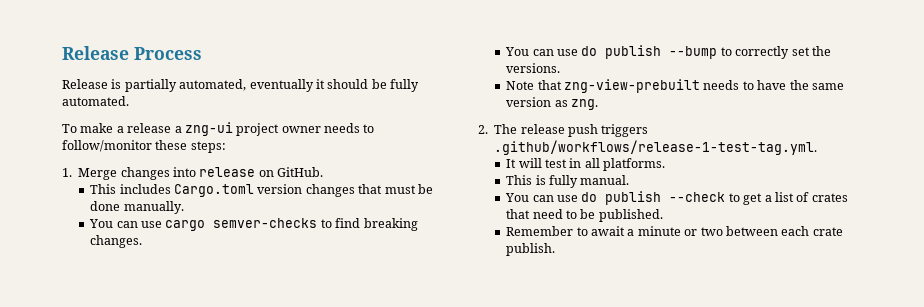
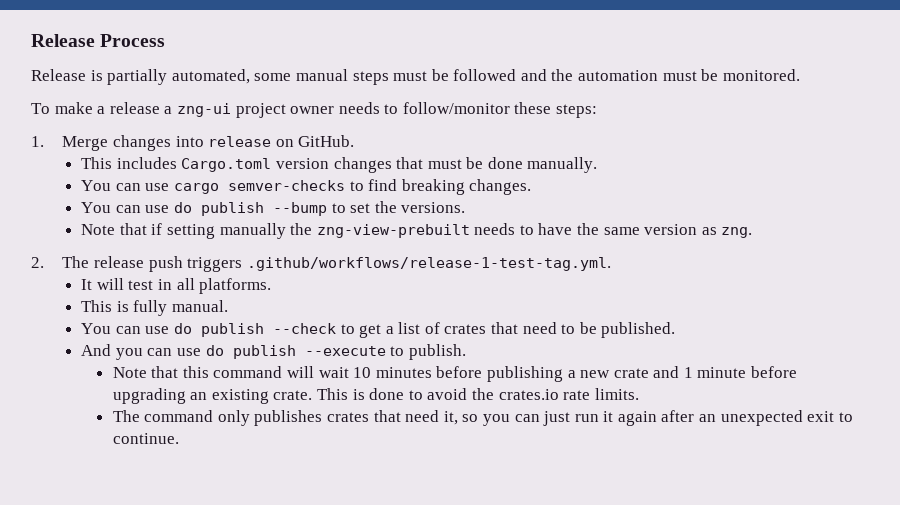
- Release is partially automated, eventually it should be fully automated.
+ Release is partially automated, some manual steps must be followed and the automation must be monitored.
- You can use do publish --bump to correctly set the versions.
+ You can use do publish --bump to set the versions.
- Note that zng-view-prebuilt needs to have the same version as zng.
+ Note that if setting manually the zng-view-prebuilt needs to have the same version as zng.
- Remember to await a minute or two between each crate publish.
+ And you can use do publish --execute to publish.
+ Note that this command will wait 10 minutes before publishing a new crate and 1 minute before upgrading an existing crate. This is done to avoid the crates.io rate limits.
+ The command only publishes crates that need it, so you can just run it again after an unexpected exit to continue.

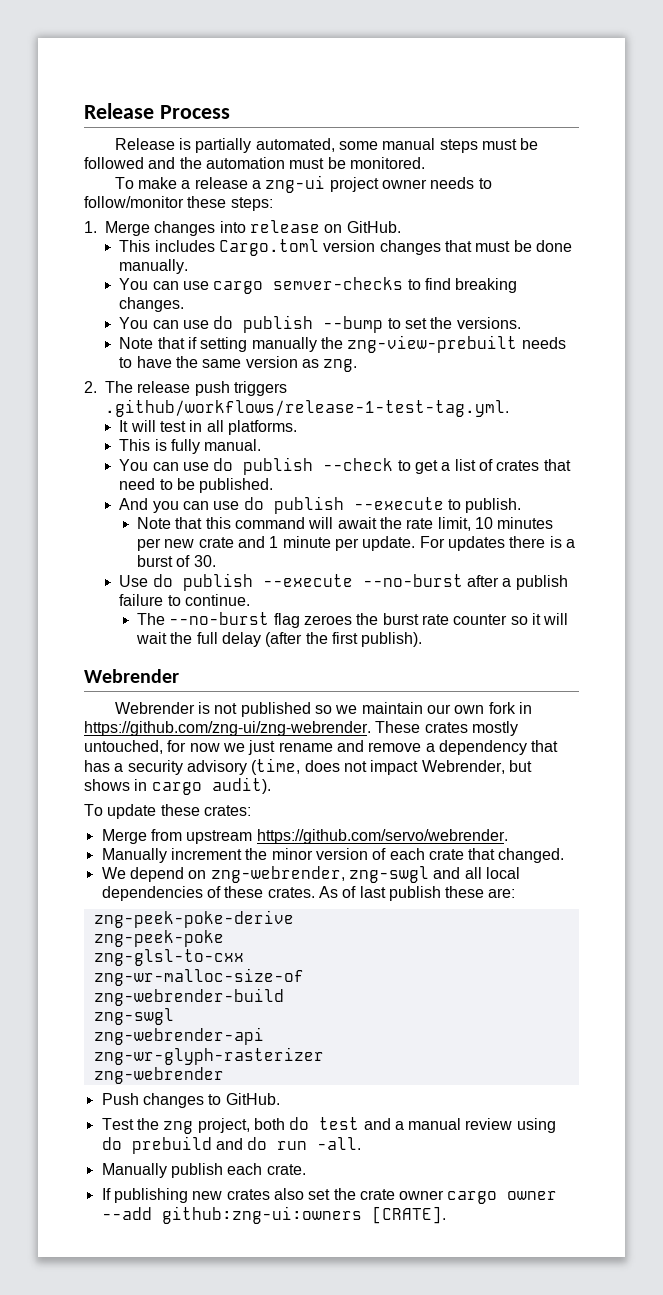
- Note that this command will wait 10 minutes before publishing a new crate and 1 minute before upgrading an existing crate. This is done to avoid the crates.io rate limits.
- The command only publishes crates that need it, so you can just run it again after an unexpected exit to continue.
+ Note that this command will await the rate limit, 10 minutes per new crate and 1 minute per update. For updates there is a burst of 30.
+ Use do publish --execute --no-burst after a publish failure to continue.
+ The --no-burst flag zeroes the burst rate counter so it will wait the full delay (after the first publish).
+ Webrender
+ Webrender is not published so we maintain our own fork in https://github.com/zng-ui/zng-webrender. These crates mostly untouched, for now we just rename and remove a dependency that has a security advisory (time, does not impact Webrender, but shows in cargo audit).
+ To update these crates:
+ Merge from upstream https://github.com/servo/webrender.
+ Manually increment the minor version of each crate that changed.
+ We depend on zng-webrender, zng-swgl and all local dependencies of these crates. As of last publish these are:
+ zng-peek-poke-derive
+ zng-peek-poke
+ zng-glsl-to-cxx
+ zng-wr-malloc-size-of
+ zng-webrender-build
+ zng-swgl
+ zng-webrender-api
+ zng-wr-glyph-rasterizer
+ zng-webrender
+ Push changes to GitHub.
+ Test the zng project, both do test and a manual review using do prebuild and do run -all.
+ Manually publish each crate.
+ If publishing new crates also set the crate owner cargo owner --add github:zng-ui:owners [CRATE].

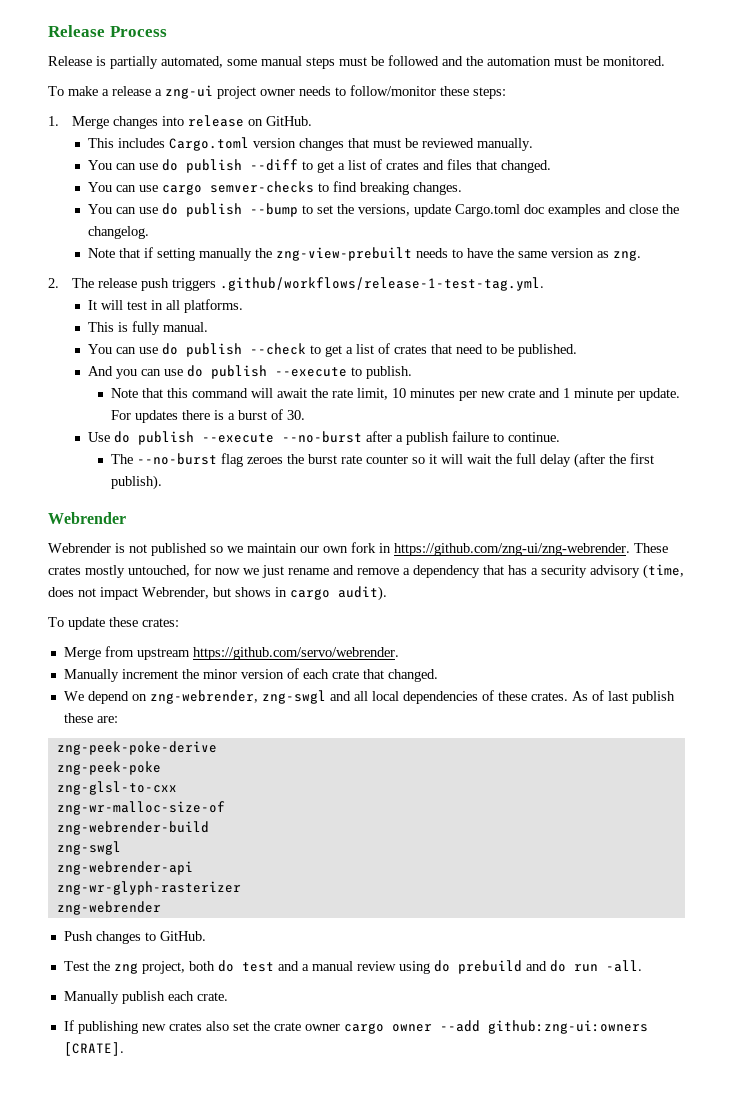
- This includes Cargo.toml version changes that must be done manually.
+ This includes Cargo.toml version changes that must be reviewed manually.
+ You can use do publish --diff to get a list of crates and files that changed.
- You can use do publish --bump to set the versions.
+ You can use do publish --bump to set the versions, update Cargo.toml doc examples and close the changelog.

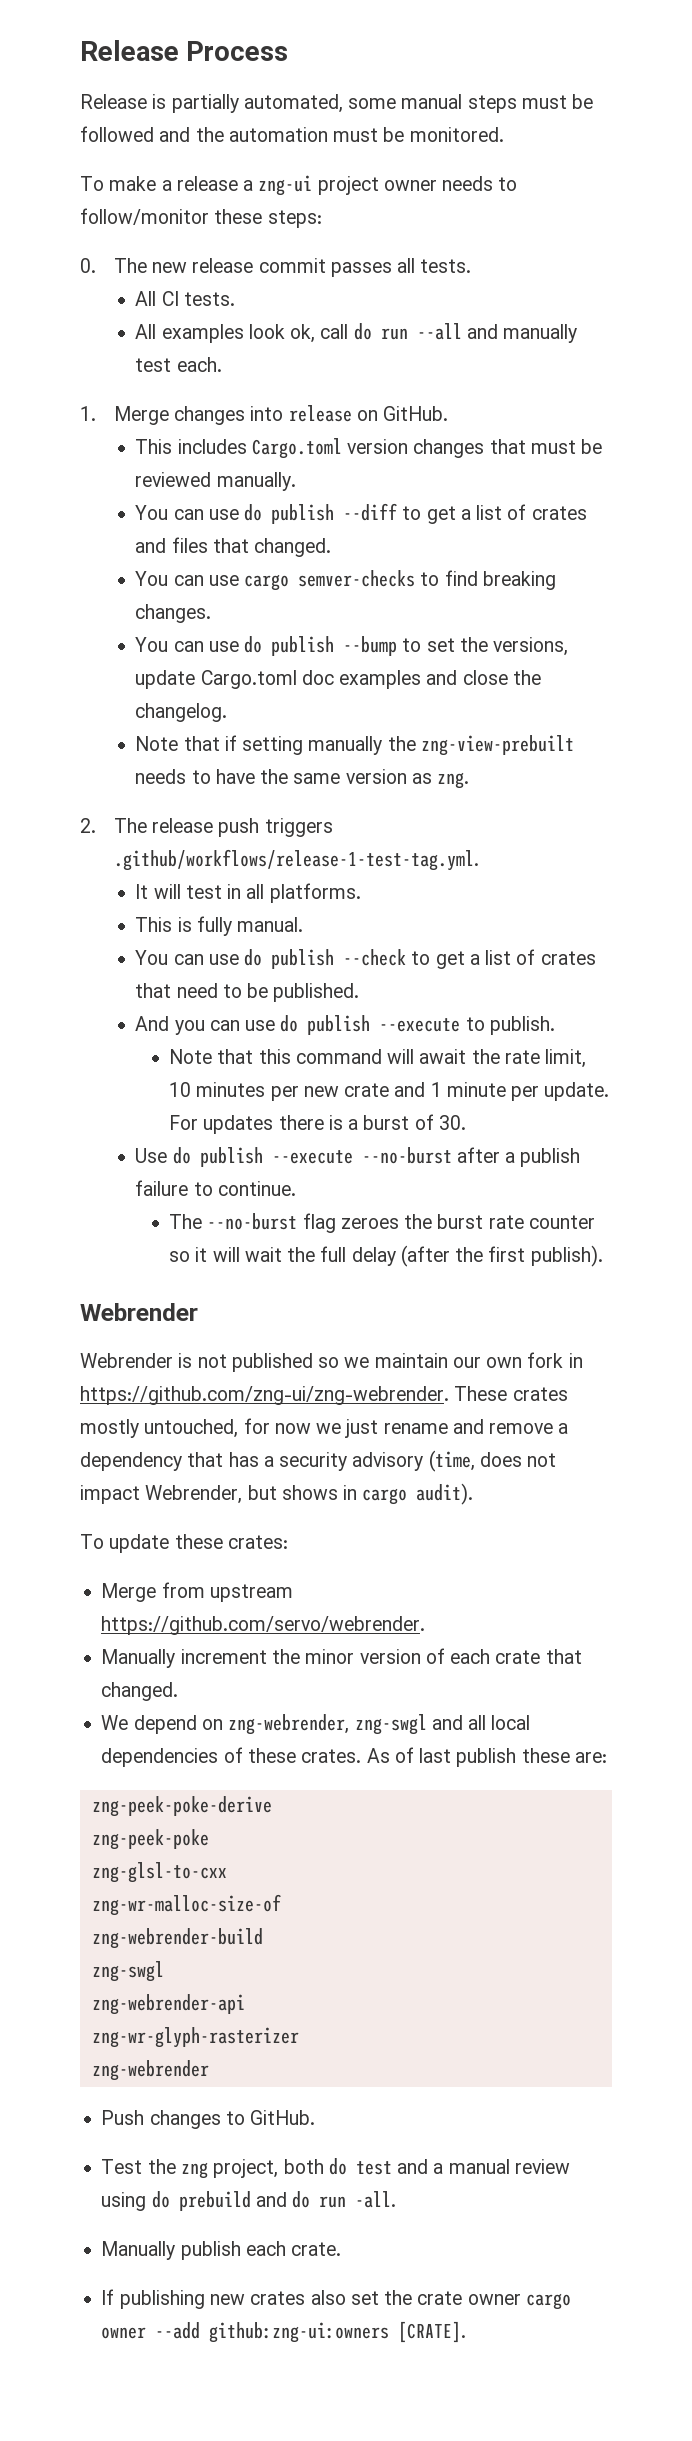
+ 0. The new release commit passes all tests.
+ All CI tests.
+ All examples look ok, call do run --all and manually test each.

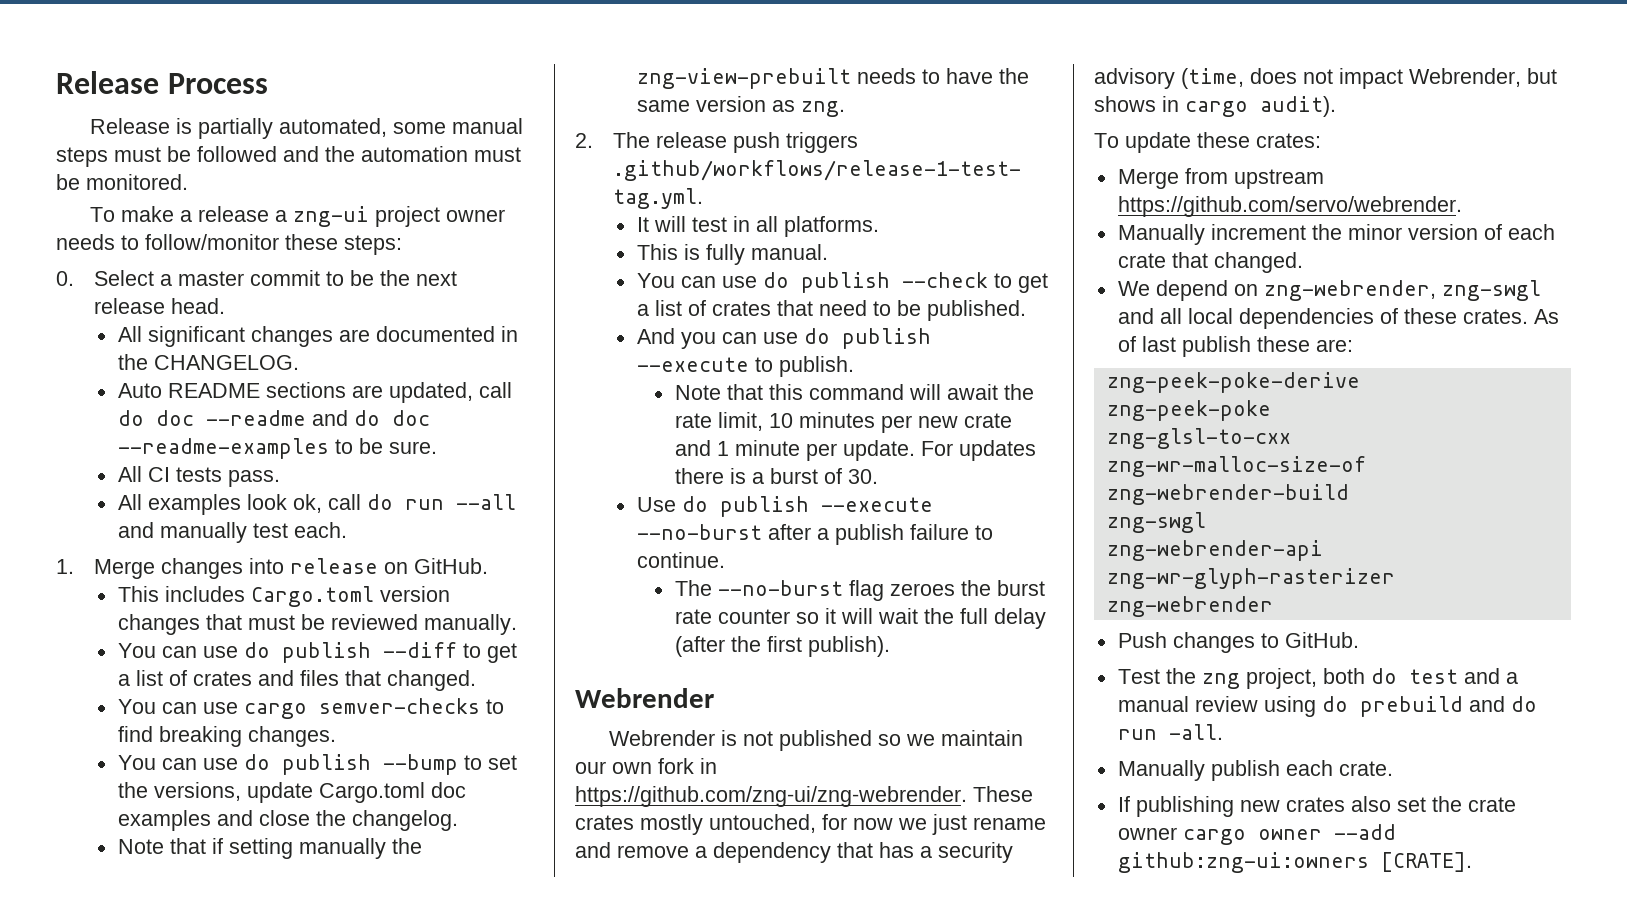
- 0. The new release commit passes all tests.
+ 0. Select a master commit to be the next release head.
+ All significant changes are documented in the CHANGELOG.
+ Auto README sections are updated, call do doc --readme and do doc --readme-examples to be sure.
- All CI tests.
+ All CI tests pass.

